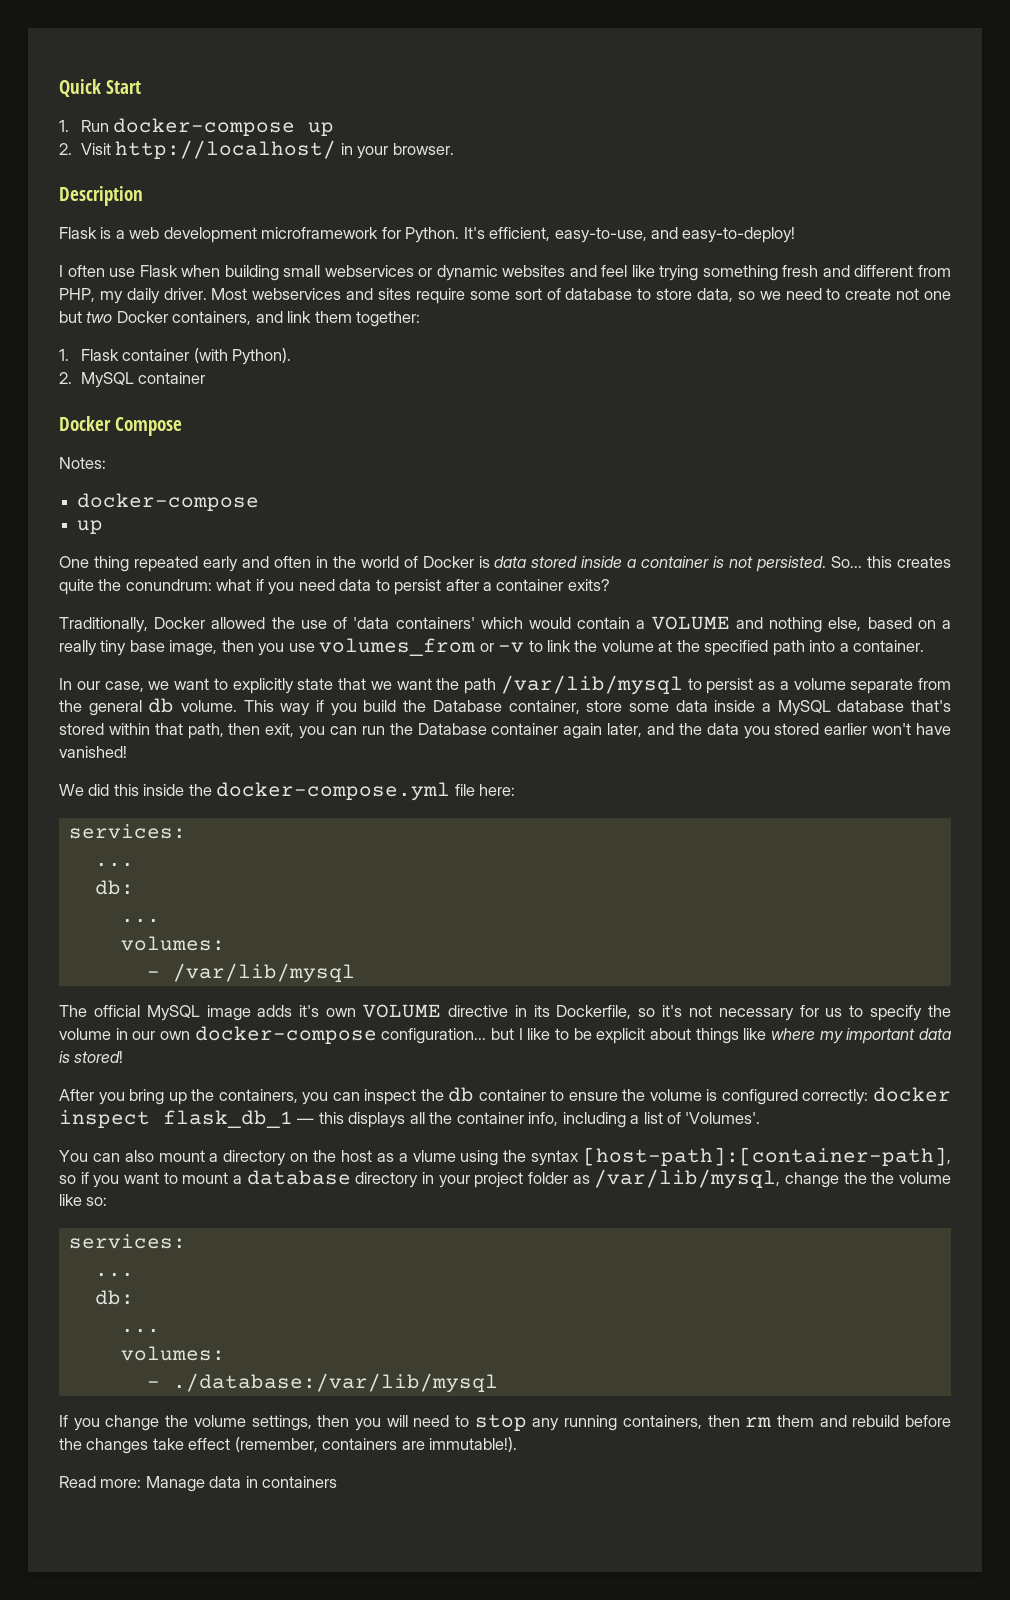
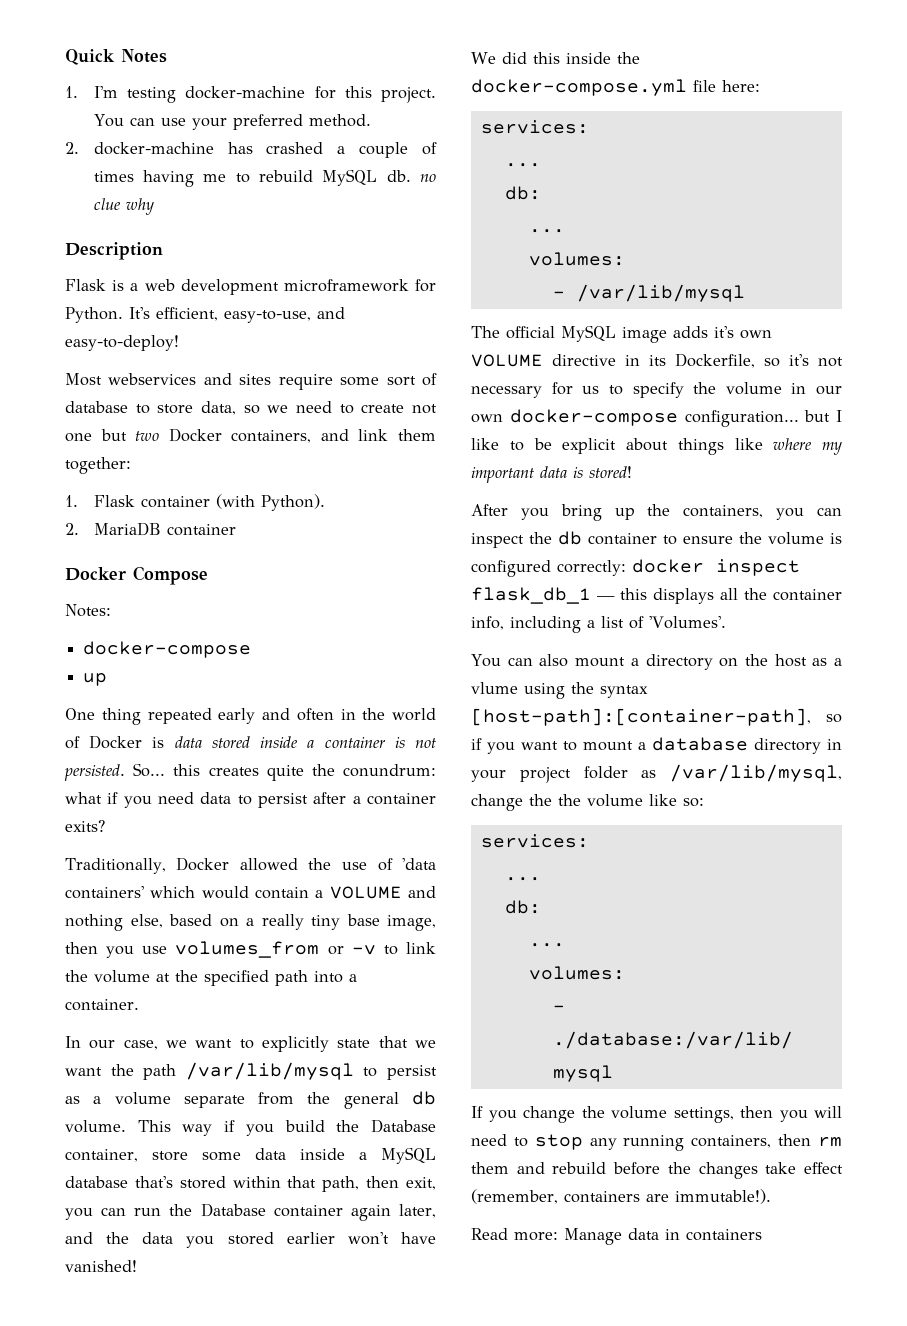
- Quick Start
- 1. Run docker-compose up
- 2. Visit http://localhost/ in your browser.
+ Quick Notes
+ 1. I'm testing docker-machine for this project. You can use your preferred method.
+ 2. docker-machine has crashed a couple of times having me to rebuild MySQL db. no clue why
- I often use Flask when building small webservices or dynamic websites and feel like trying something fresh and different from PHP, my daily driver.
- 2. MySQL container
+ 2. MariaDB container

